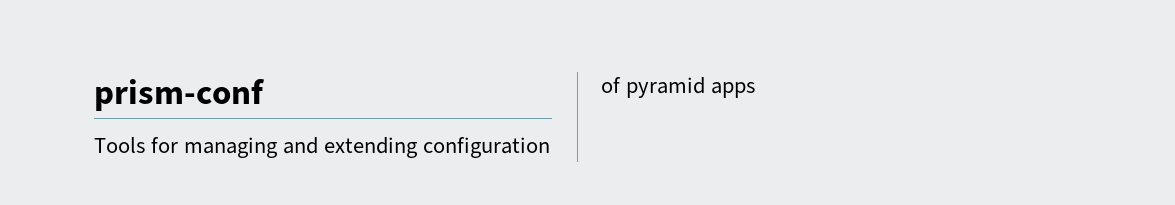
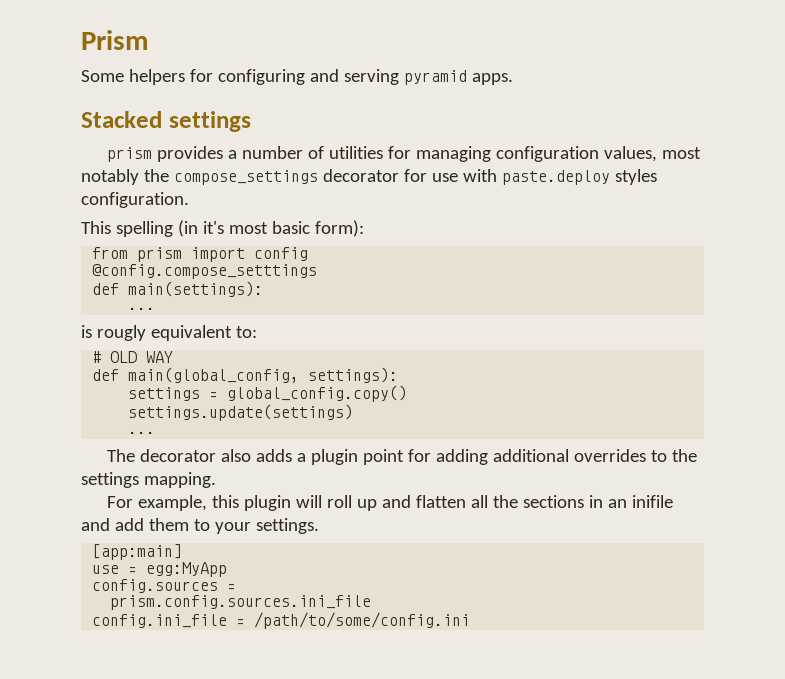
- prism-conf
- Tools for managing and extending configuration of pyramid apps
+ Prism
+ Some helpers for configuring and serving pyramid apps.
+ Stacked settings
+ prism provides a number of utilities for managing configuration values, most notably the compose_settings decorator for use with paste.deploy styles configuration.
+ This spelling (in it's most basic form):
+ from prism import config
+ @config.compose_setttings
+ def main(settings):
+ ...
+ is rougly equivalent to:
+ # OLD WAY
+ def main(global_config, settings):
+ settings = global_config.copy()
+ settings.update(settings)
+ ...
+ The decorator also adds a plugin point for adding additional overrides to the settings mapping.
+ For example, this plugin will roll up and flatten all the sections in an inifile and add them to your settings.
+ [app:main]
+ use = egg:MyApp
+ config.sources =
+ prism.config.sources.ini_file
+ config.ini_file = /path/to/some/config.ini

